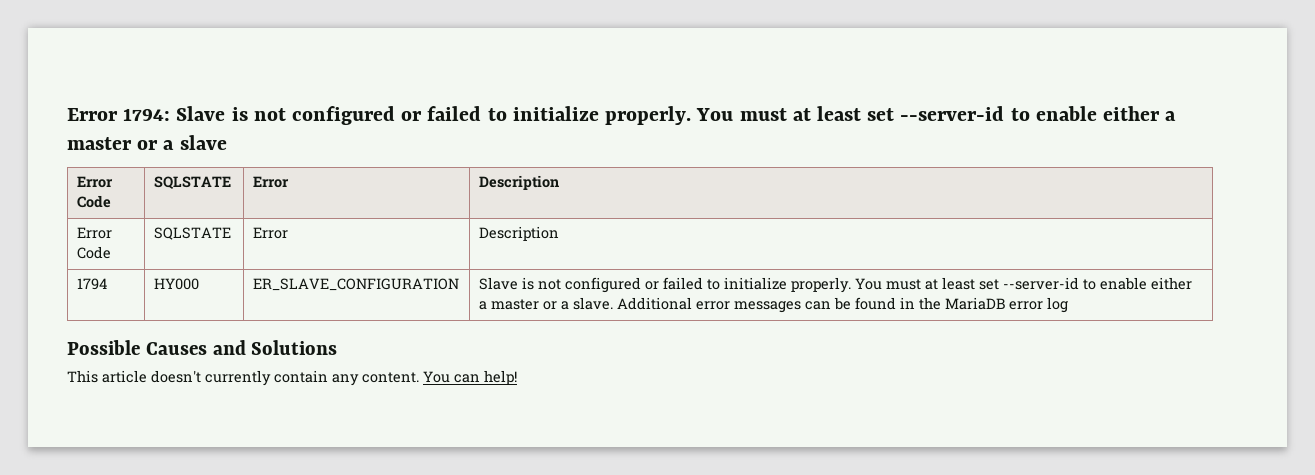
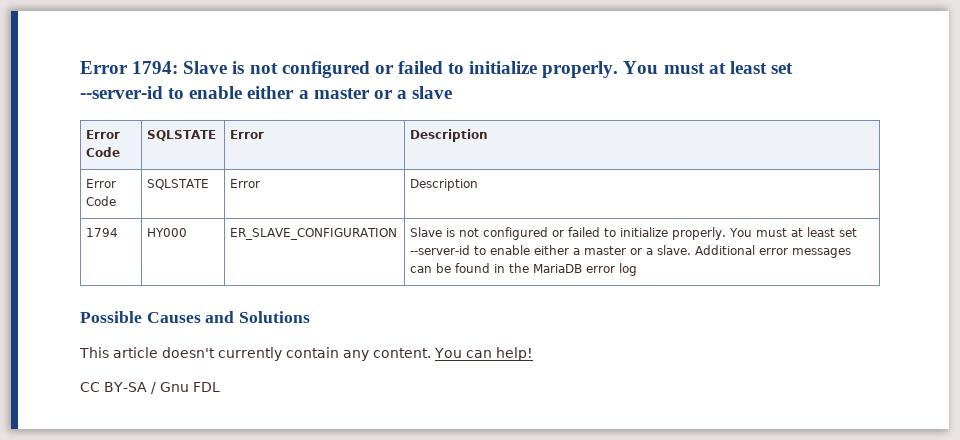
+ CC BY-SA / Gnu FDL

